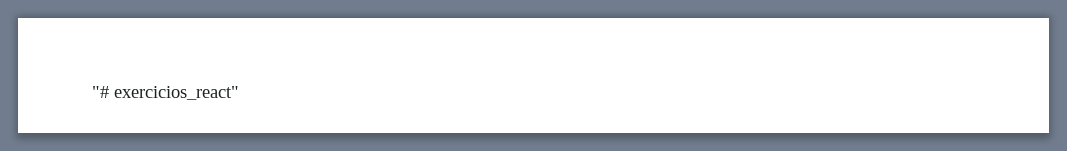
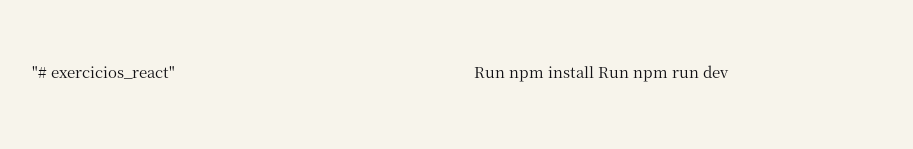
+ Run npm install Run npm run dev

